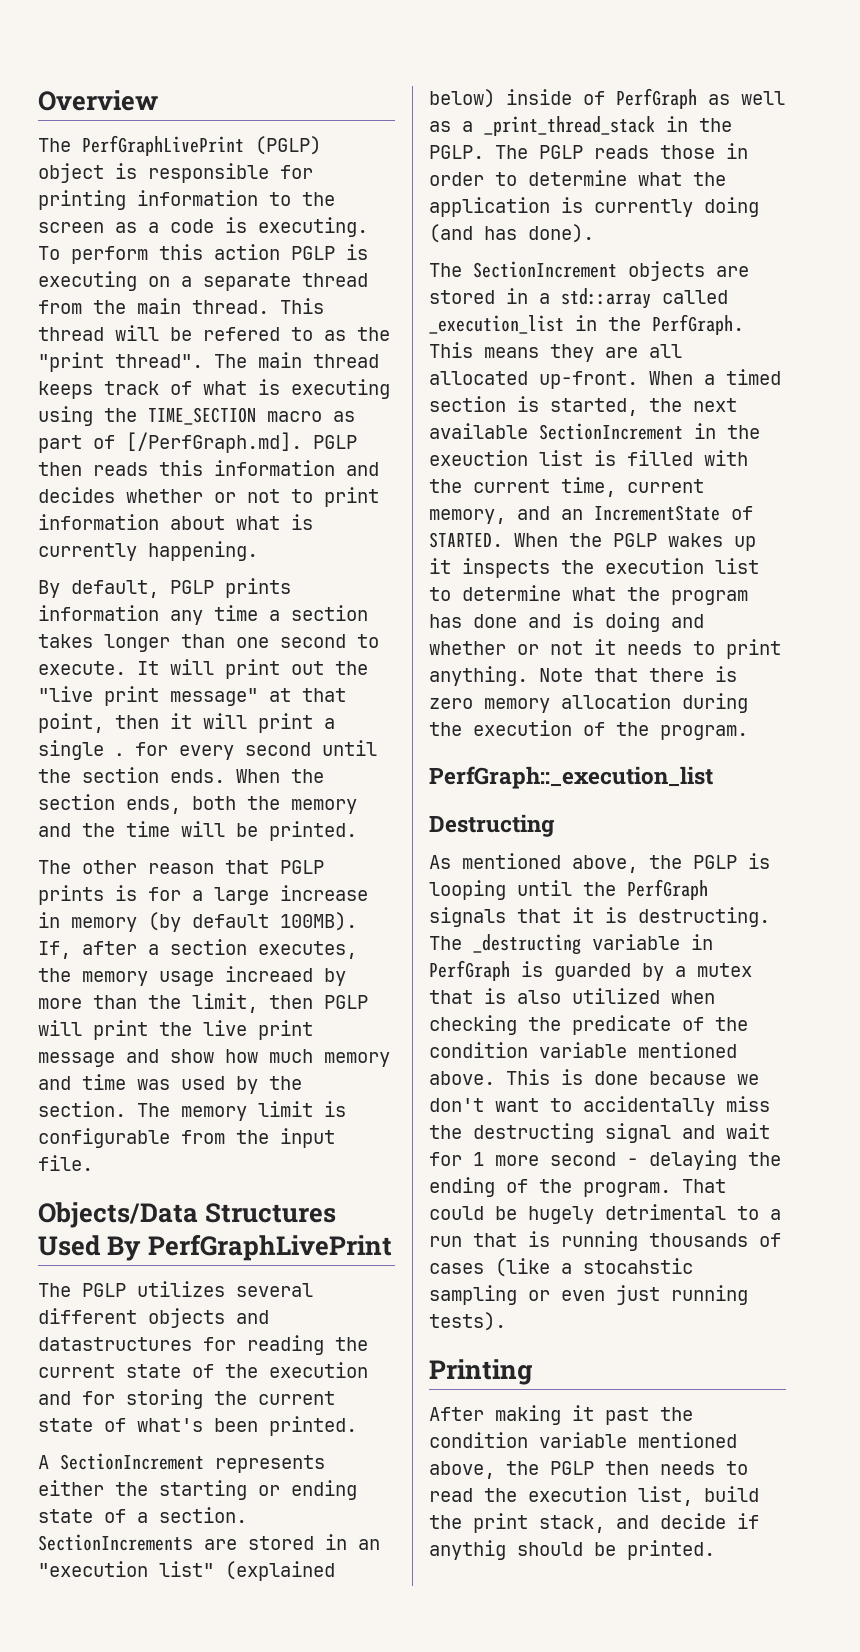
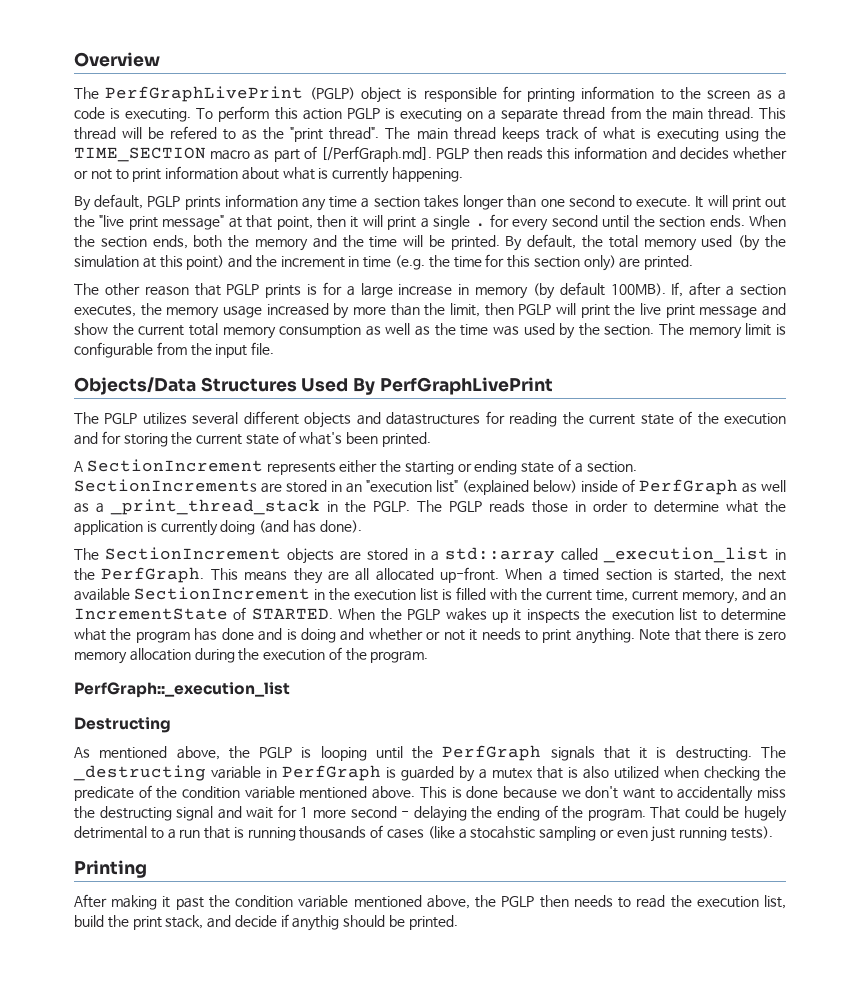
+ By default, the total memory used (by the simulation at this point) and the increment in time (e.g. the time for this section only) are printed.
- If, after a section executes, the memory usage increaed by more than the limit, then PGLP will print the live print message and show how much memory and time was used by the section.
+ If, after a section executes, the memory usage increased by more than the limit, then PGLP will print the live print message and show the current total memory consumption as well as the time was used by the section.
- When a timed section is started, the next available SectionIncrement in the exeuction list is filled with the current time, current memory, and an IncrementState of STARTED.
+ When a timed section is started, the next available SectionIncrement in the execution list is filled with the current time, current memory, and an IncrementState of STARTED.

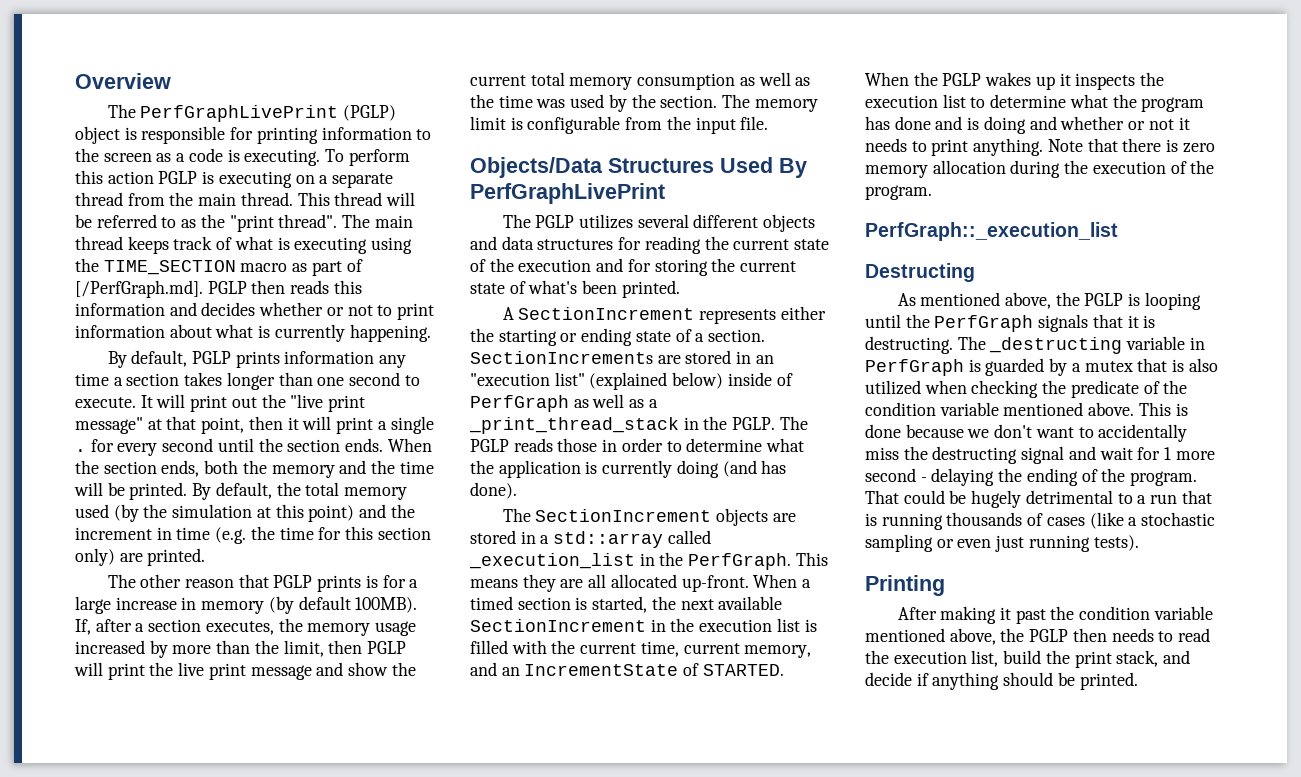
- This thread will be refered to as the "print thread".
+ This thread will be referred to as the "print thread".
- The PGLP utilizes several different objects and datastructures for reading the current state of the execution and for storing the current state of what's been printed.
+ The PGLP utilizes several different objects and data structures for reading the current state of the execution and for storing the current state of what's been printed.
- That could be hugely detrimental to a run that is running thousands of cases (like a stocahstic sampling or even just running tests).
+ That could be hugely detrimental to a run that is running thousands of cases (like a stochastic sampling or even just running tests).
- After making it past the condition variable mentioned above, the PGLP then needs to read the execution list, build the print stack, and decide if anythig should be printed.
+ After making it past the condition variable mentioned above, the PGLP then needs to read the execution list, build the print stack, and decide if anything should be printed.

